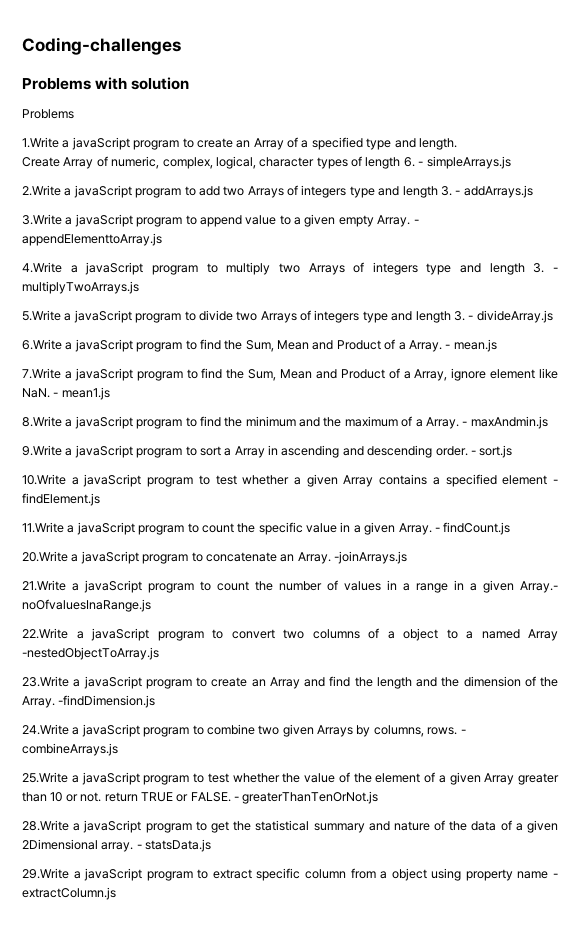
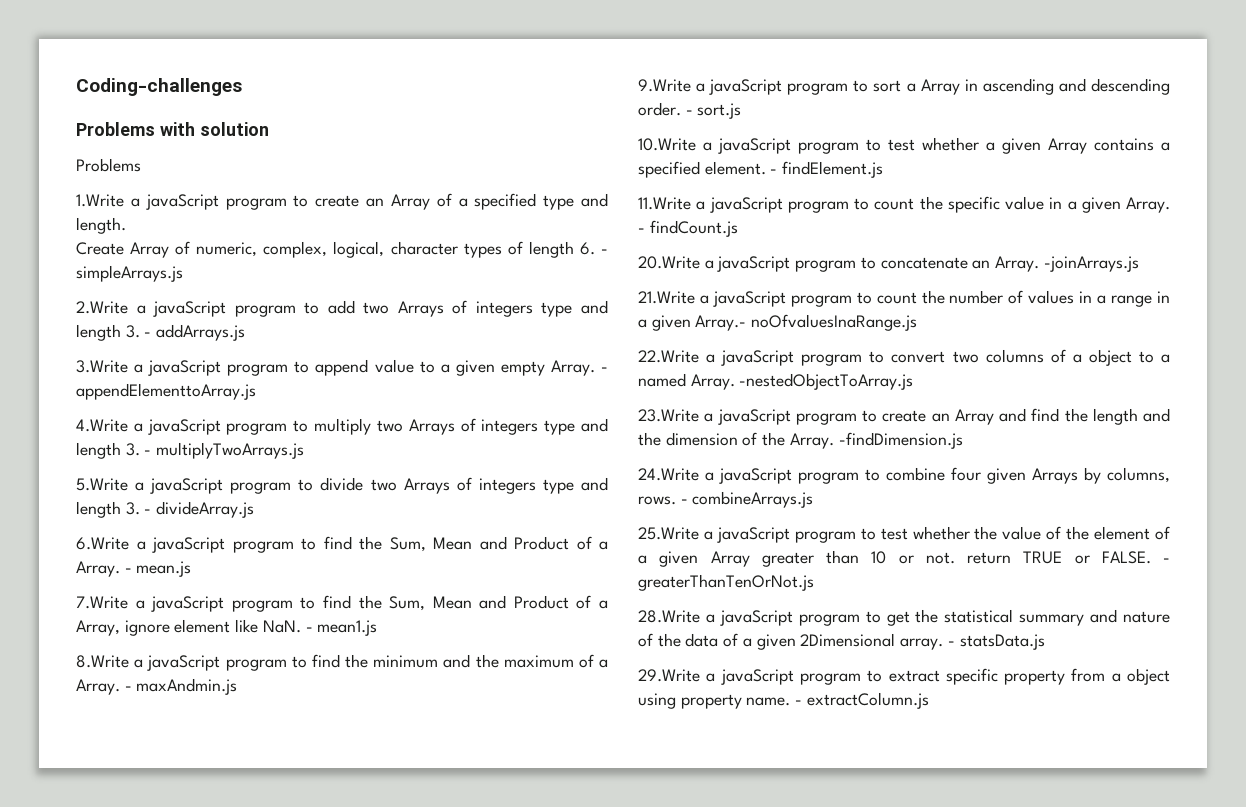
- 10.Write a javaScript program to test whether a given Array contains a specified element - findElement.js
+ 10.Write a javaScript program to test whether a given Array contains a specified element. - findElement.js
- 22.Write a javaScript program to convert two columns of a object to a named Array -nestedObjectToArray.js
+ 22.Write a javaScript program to convert two columns of a object to a named Array. -nestedObjectToArray.js
- 24.Write a javaScript program to combine two given Arrays by columns, rows.
+ 24.Write a javaScript program to combine four given Arrays by columns, rows.
- 29.Write a javaScript program to extract specific column from a object using property name - extractColumn.js
+ 29.Write a javaScript program to extract specific property from a object using property name. - extractColumn.js

